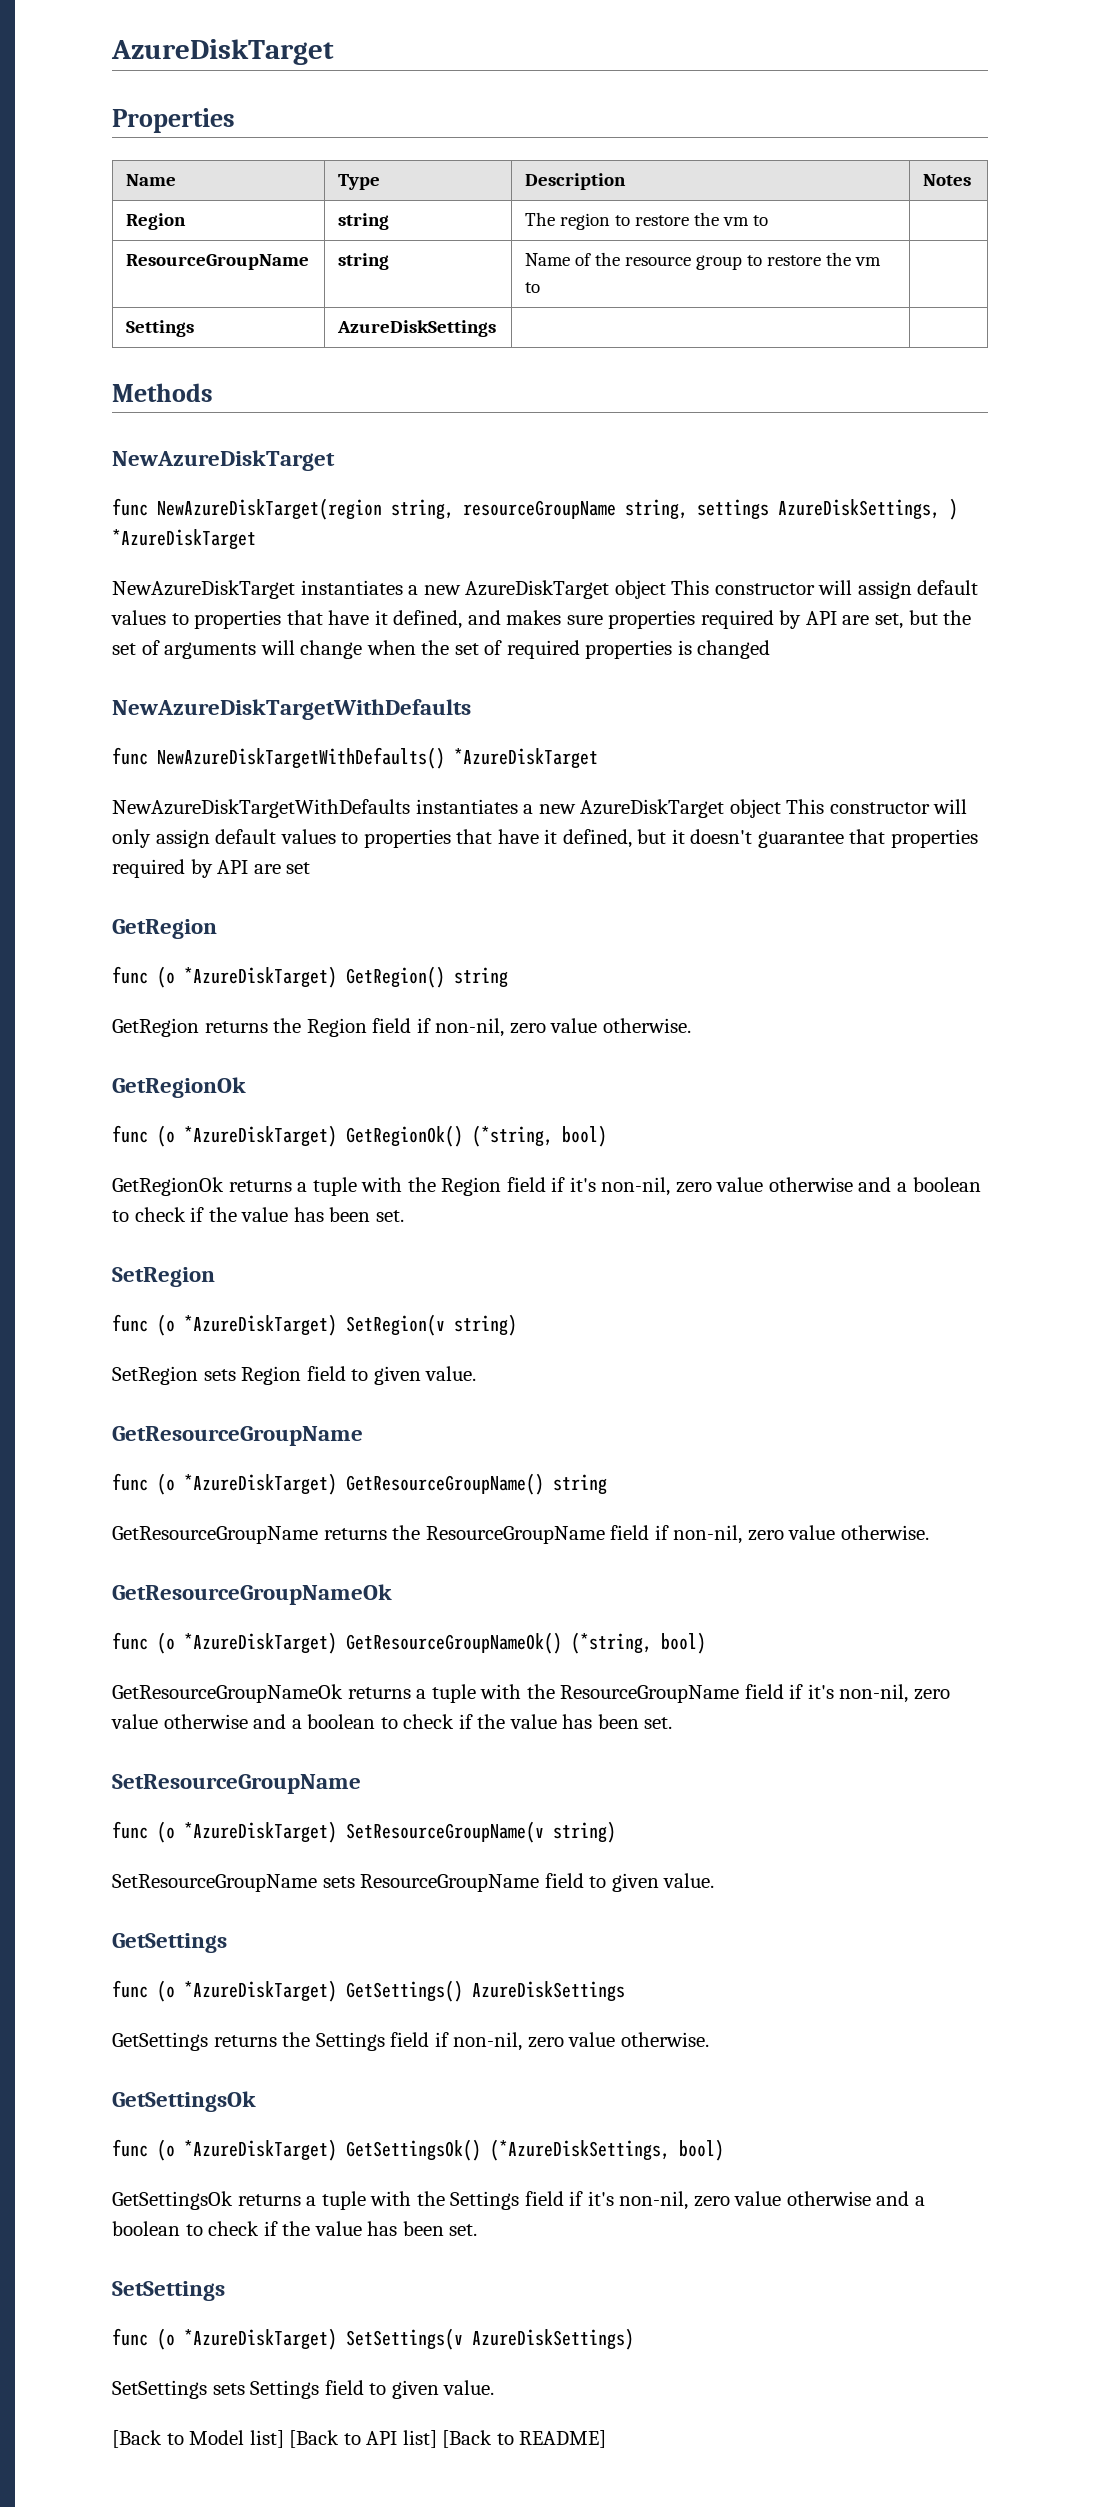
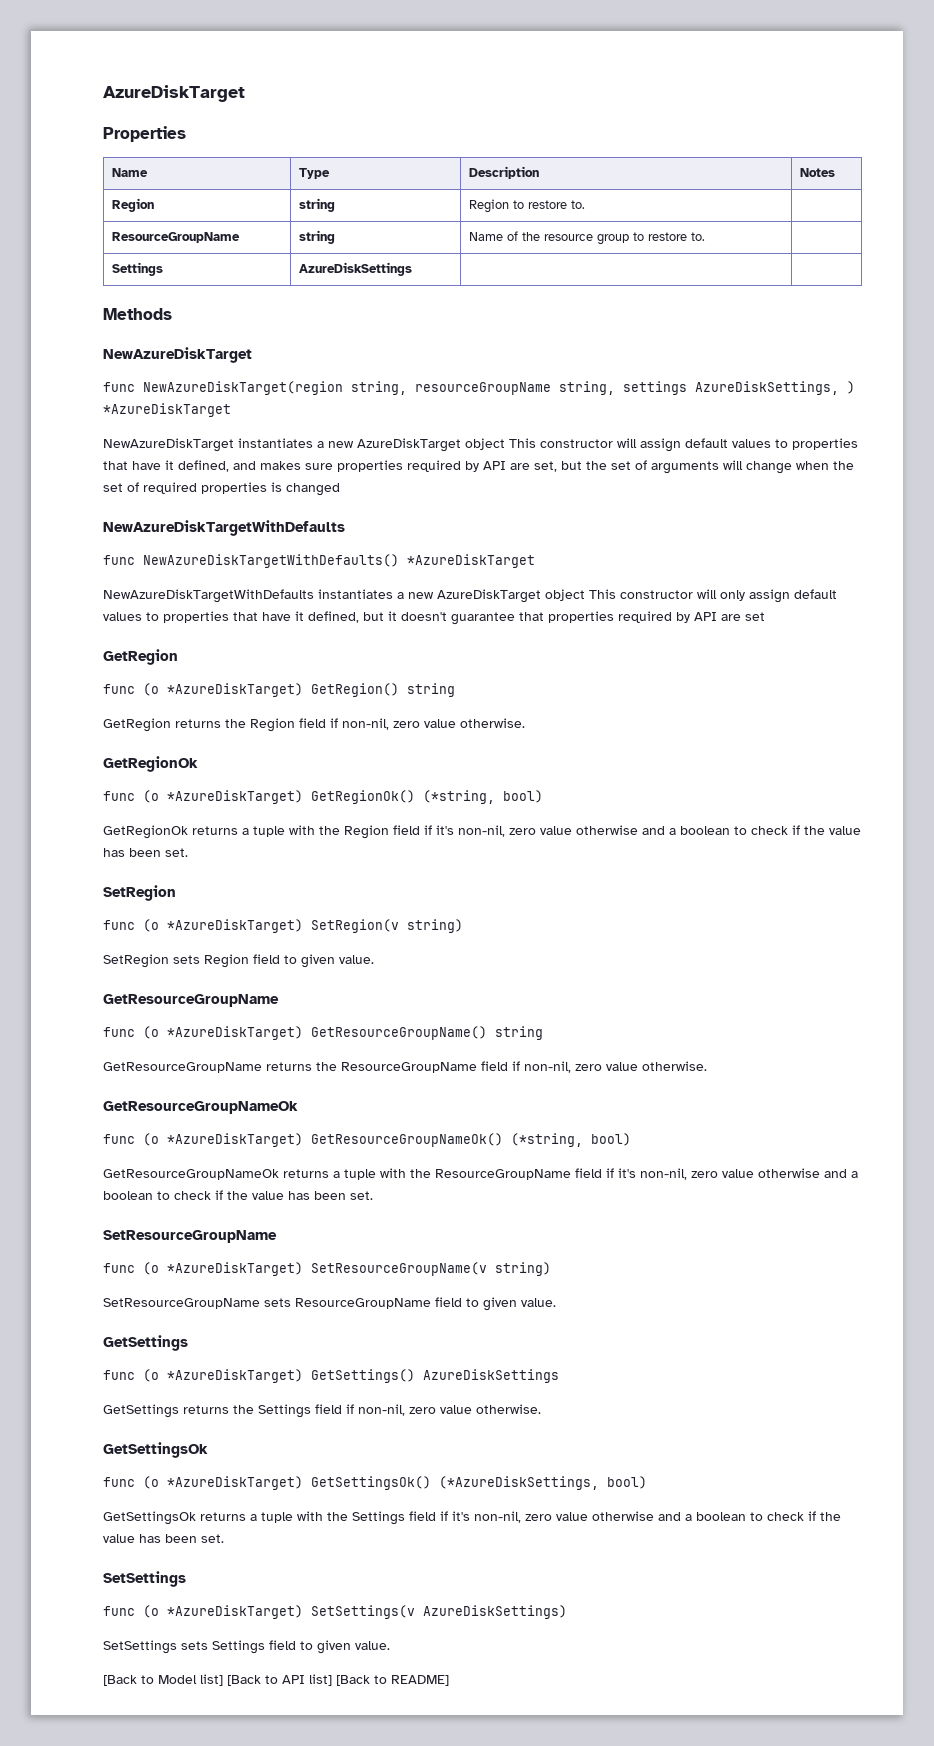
- Region | string | The region to restore the vm to |
+ Region | string | Region to restore to. |
- ResourceGroupName | string | Name of the resource group to restore the vm to |
+ ResourceGroupName | string | Name of the resource group to restore to. |

